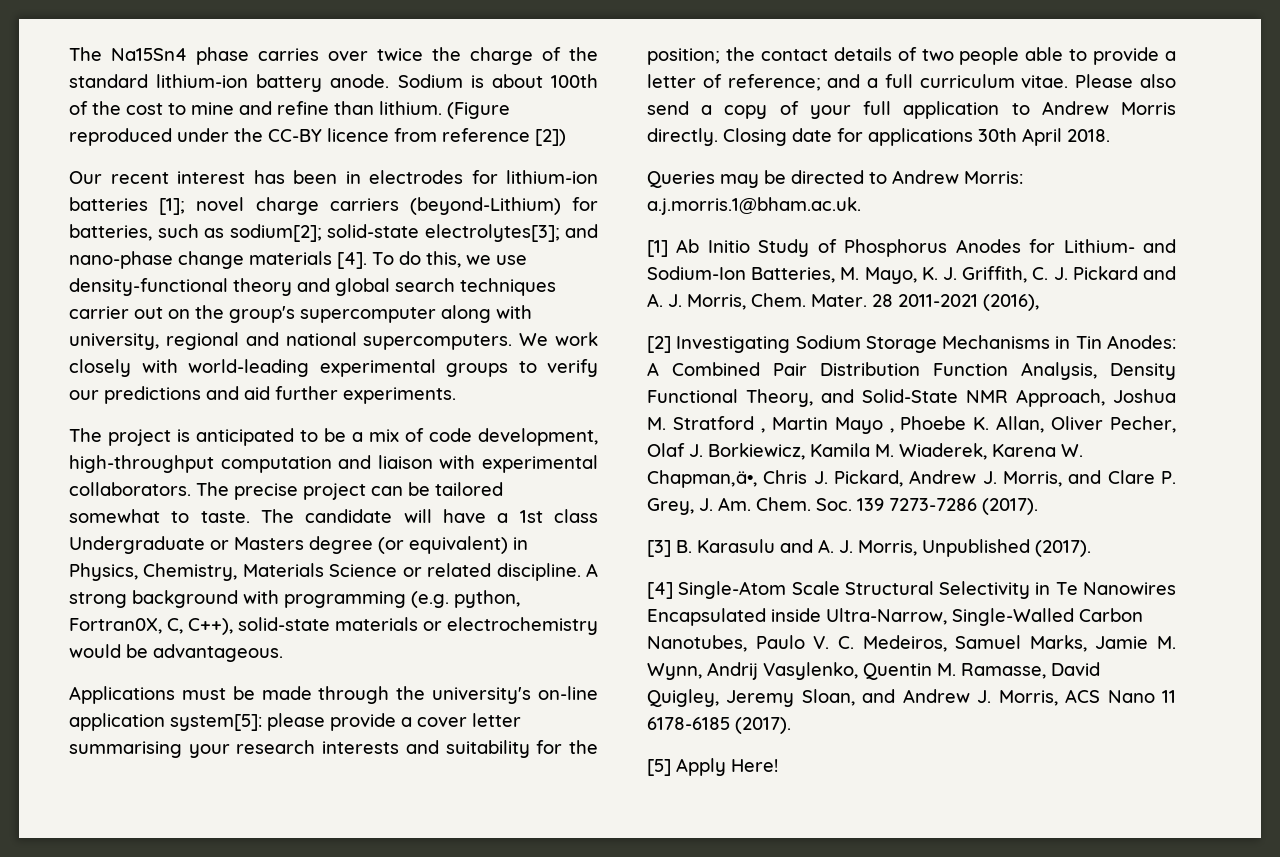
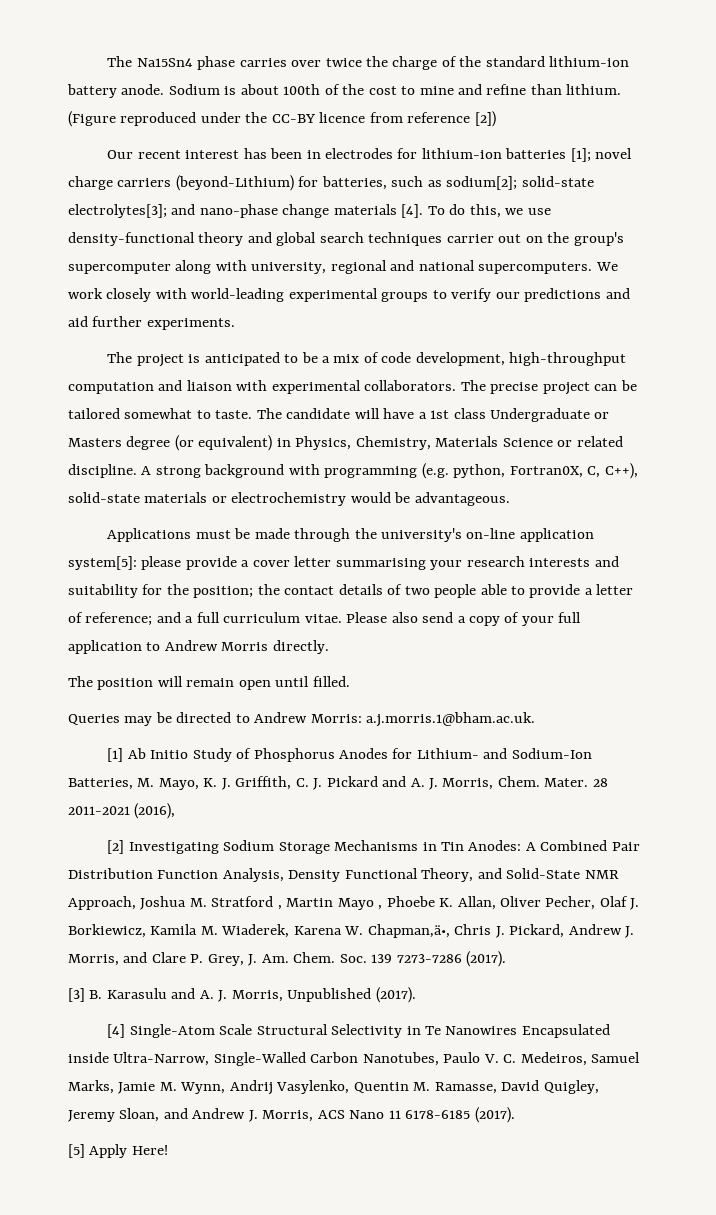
- Please also send a copy of your full application to Andrew Morris directly. Closing date for applications 30th April 2018.
+ Please also send a copy of your full application to Andrew Morris directly.
+ The position will remain open until filled.

